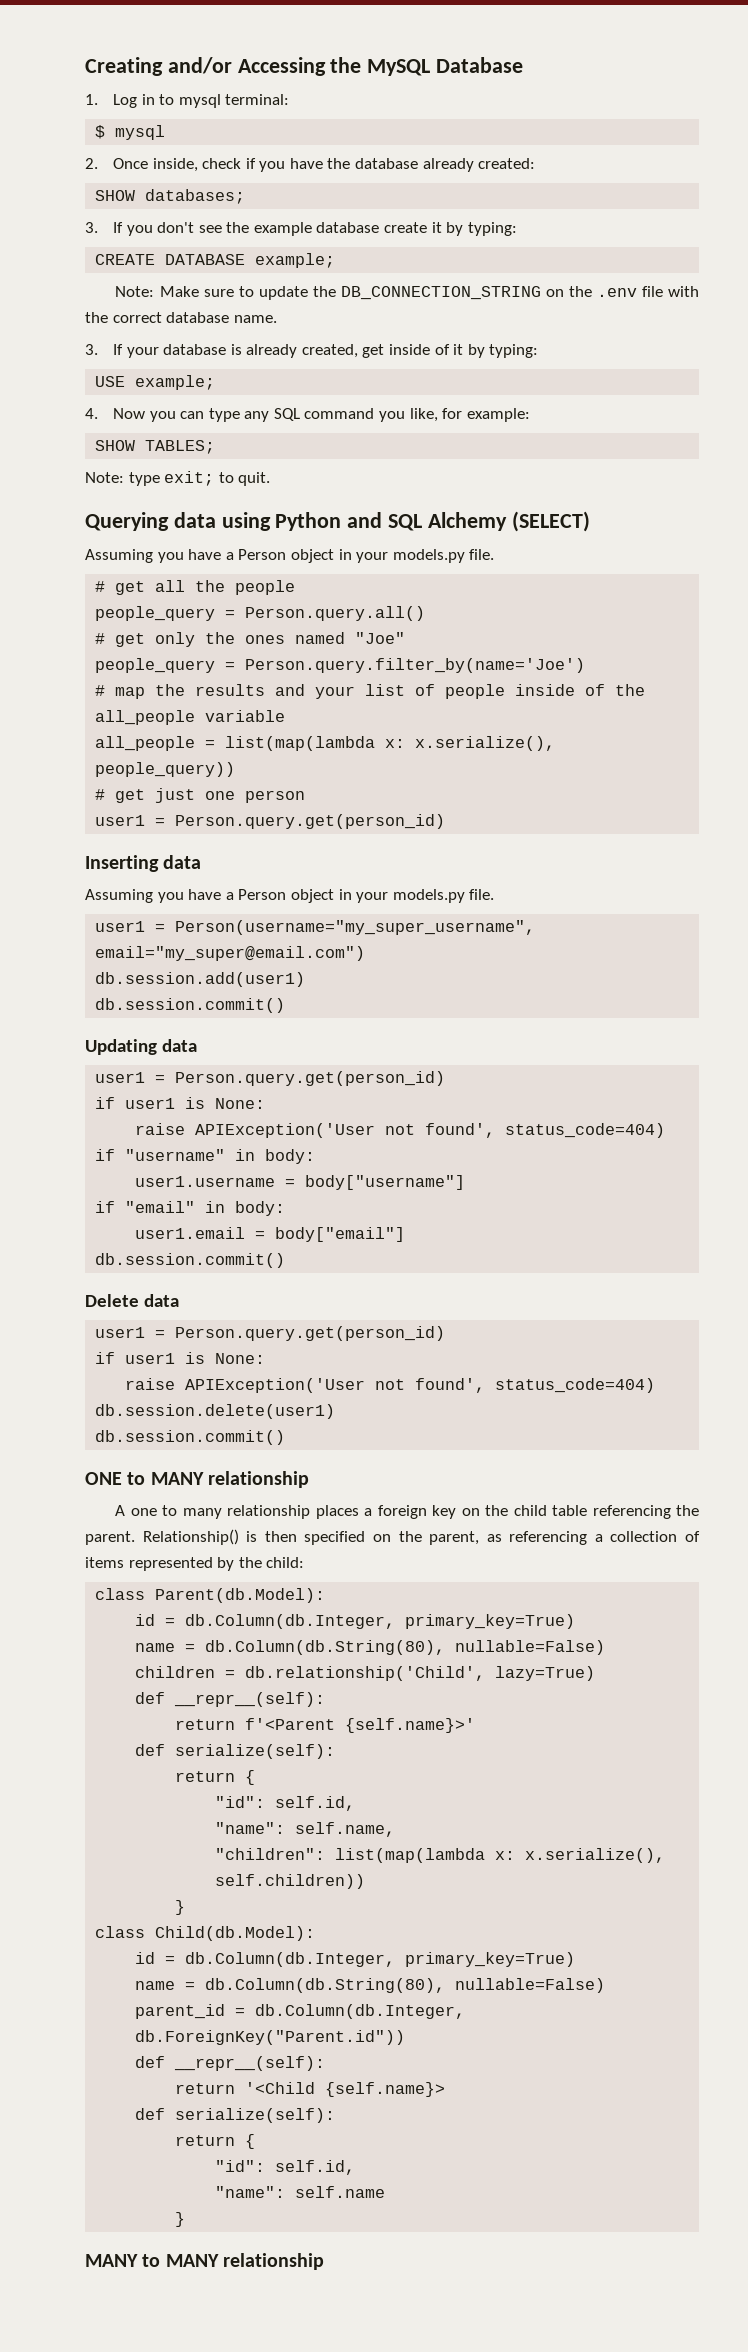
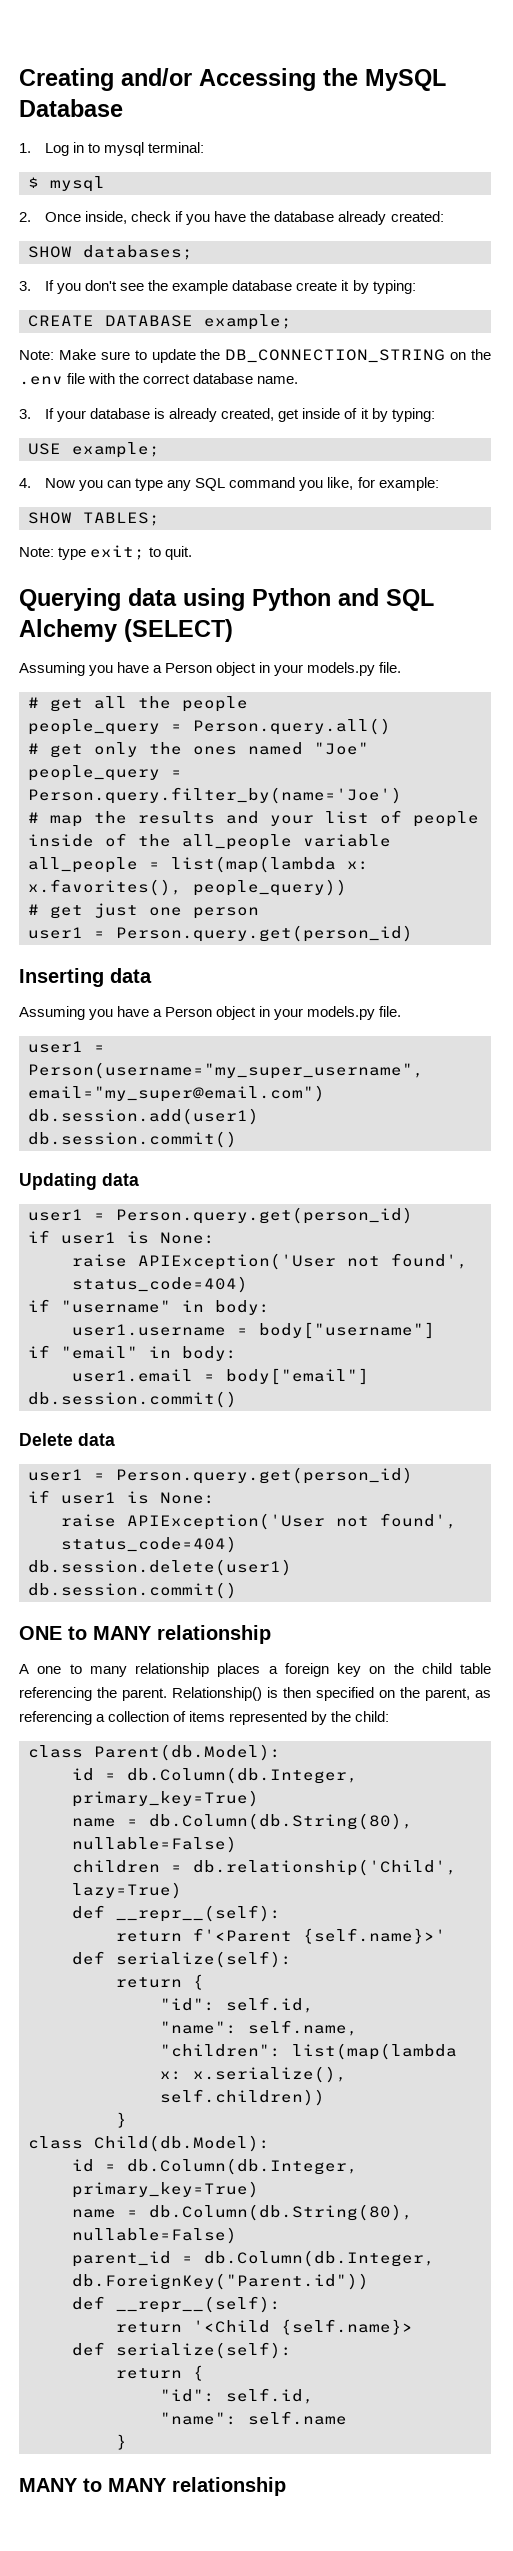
- all_people = list(map(lambda x: x.serialize(), people_query))
+ all_people = list(map(lambda x: x.favorites(), people_query))

